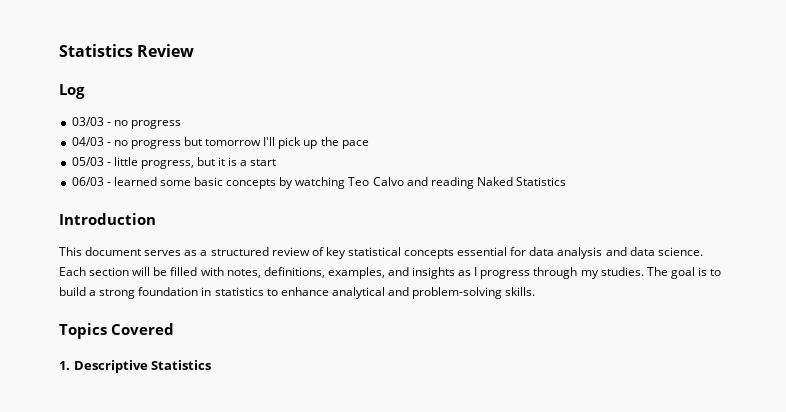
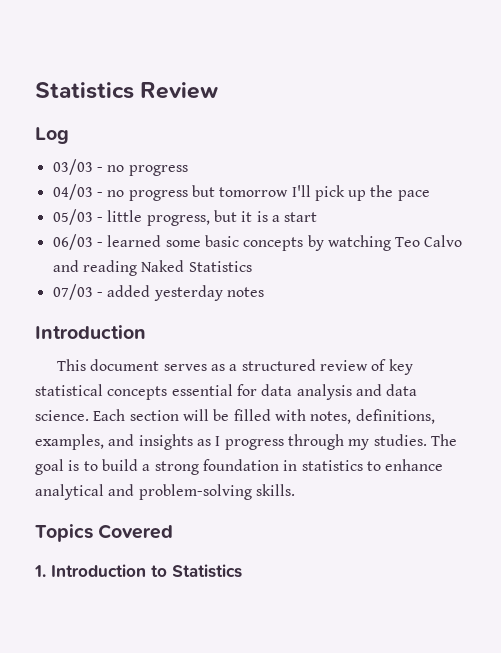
+ 07/03 - added yesterday notes
- 1. Descriptive Statistics
+ 1. Introduction to Statistics

